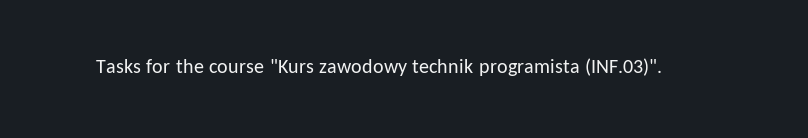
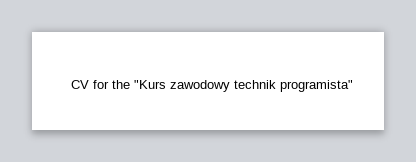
- Tasks for the course "Kurs zawodowy technik programista (INF.03)".
+ CV for the "Kurs zawodowy technik programista"

